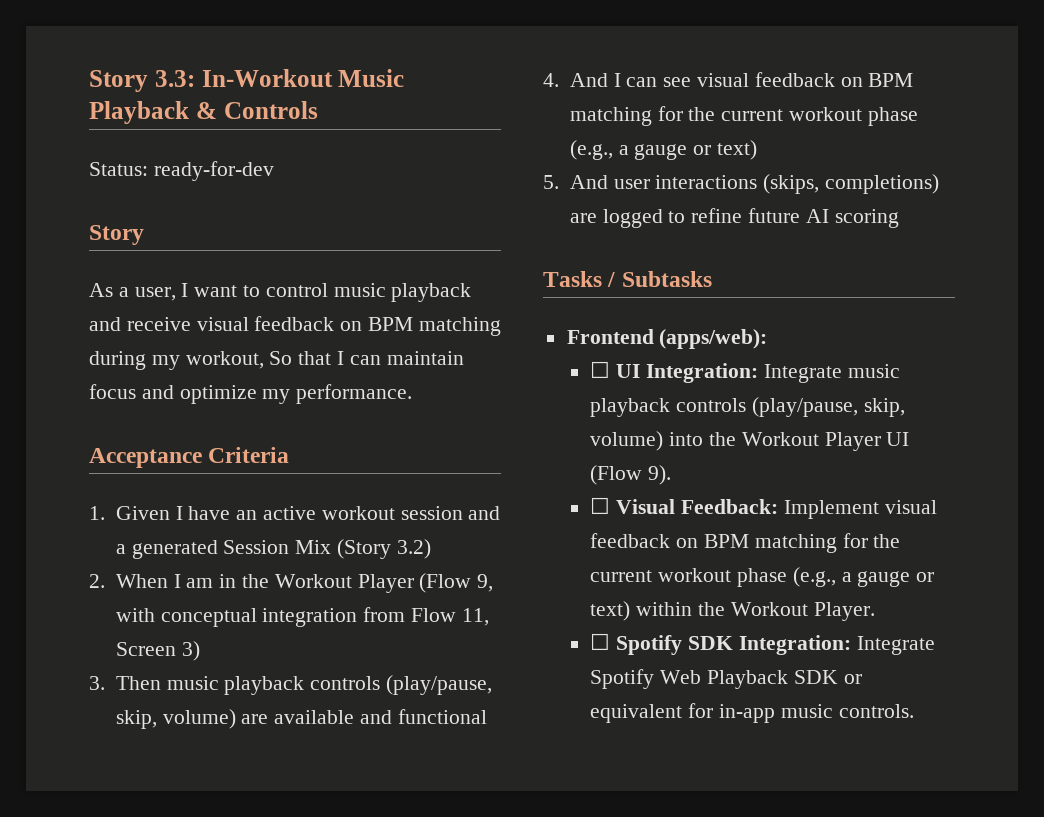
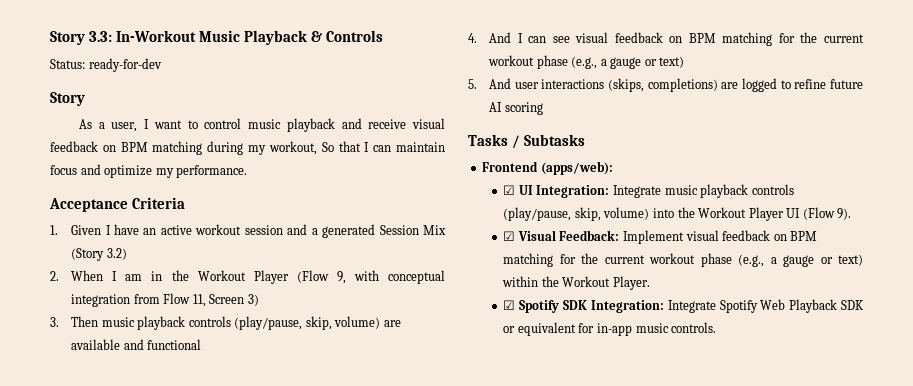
- ☐ UI Integration: Integrate music playback controls (play/pause, skip, volume) into the Workout Player UI (Flow 9).
+ ☑ UI Integration: Integrate music playback controls (play/pause, skip, volume) into the Workout Player UI (Flow 9).
- ☐ Visual Feedback: Implement visual feedback on BPM matching for the current workout phase (e.g., a gauge or text) within the Workout Player.
+ ☑ Visual Feedback: Implement visual feedback on BPM matching for the current workout phase (e.g., a gauge or text) within the Workout Player.
- ☐ Spotify SDK Integration: Integrate Spotify Web Playback SDK or equivalent for in-app music controls.
+ ☑ Spotify SDK Integration: Integrate Spotify Web Playback SDK or equivalent for in-app music controls.

